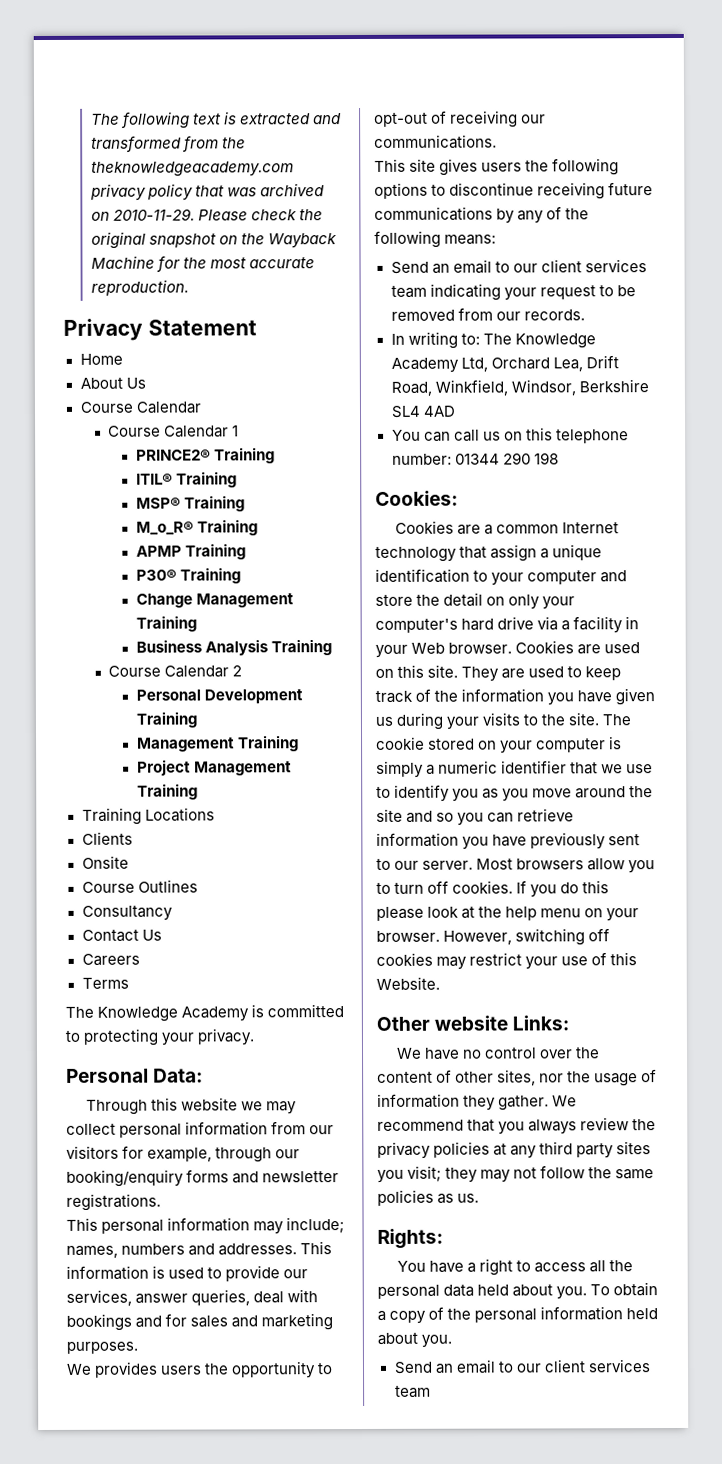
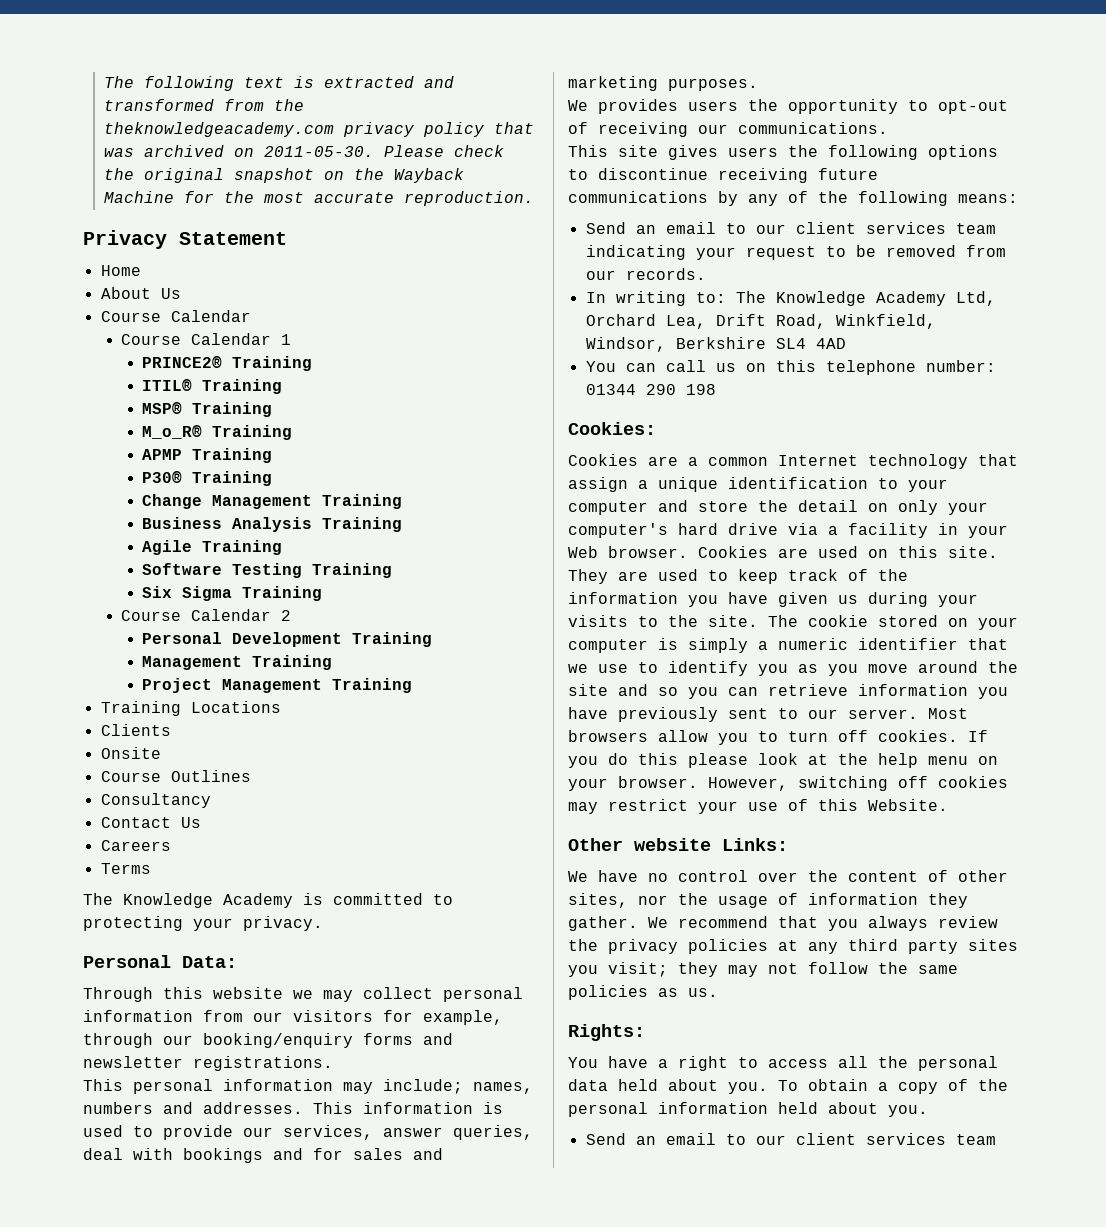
- The following text is extracted and transformed from the theknowledgeacademy.com privacy policy that was archived on 2010-11-29.
+ The following text is extracted and transformed from the theknowledgeacademy.com privacy policy that was archived on 2011-05-30.
+ Agile Training
+ Software Testing Training
+ Six Sigma Training

